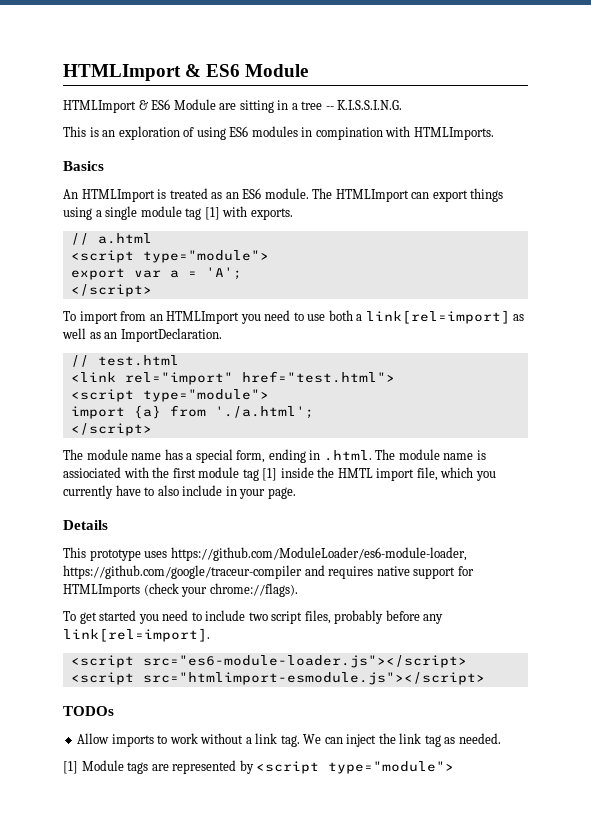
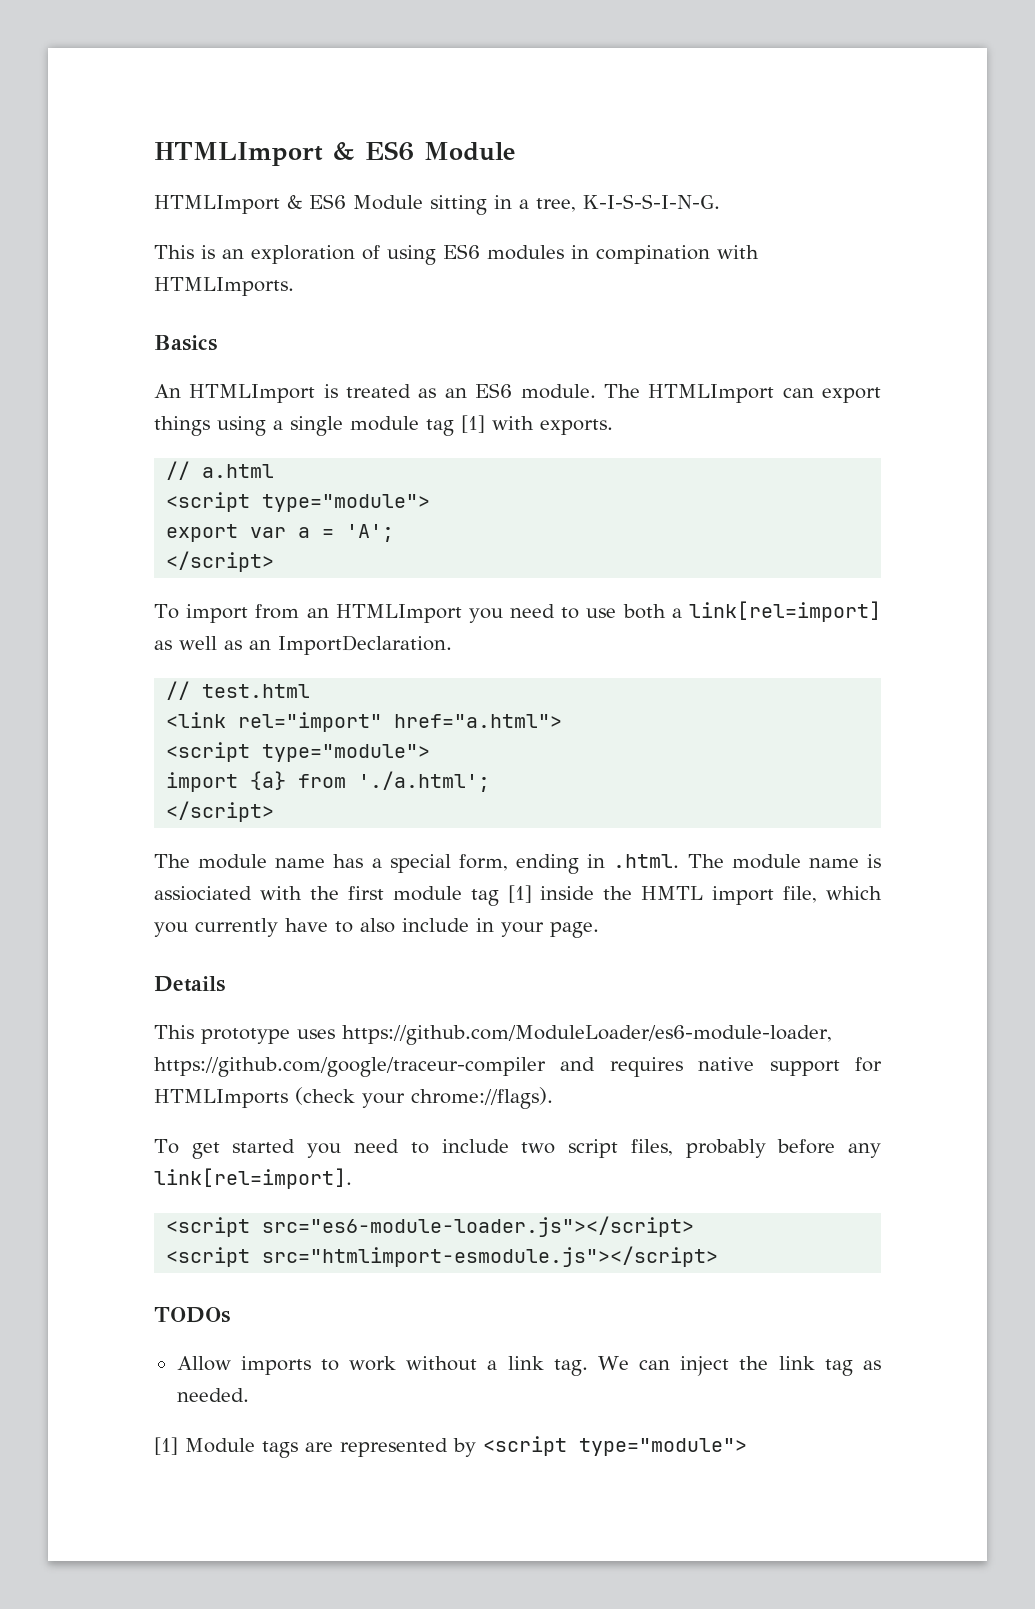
- HTMLImport & ES6 Module are sitting in a tree -- K.I.S.S.I.N.G.
+ HTMLImport & ES6 Module sitting in a tree, K-I-S-S-I-N-G.
- <link rel="import" href="test.html">
+ <link rel="import" href="a.html">

